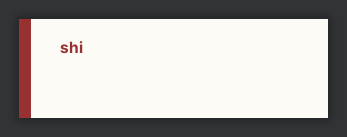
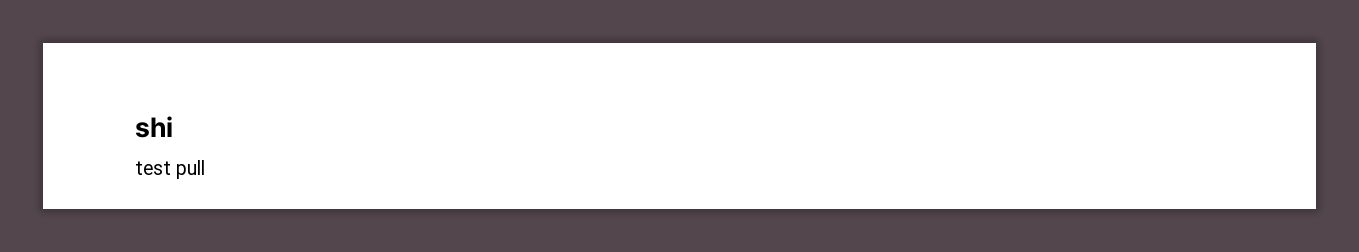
+ test pull

